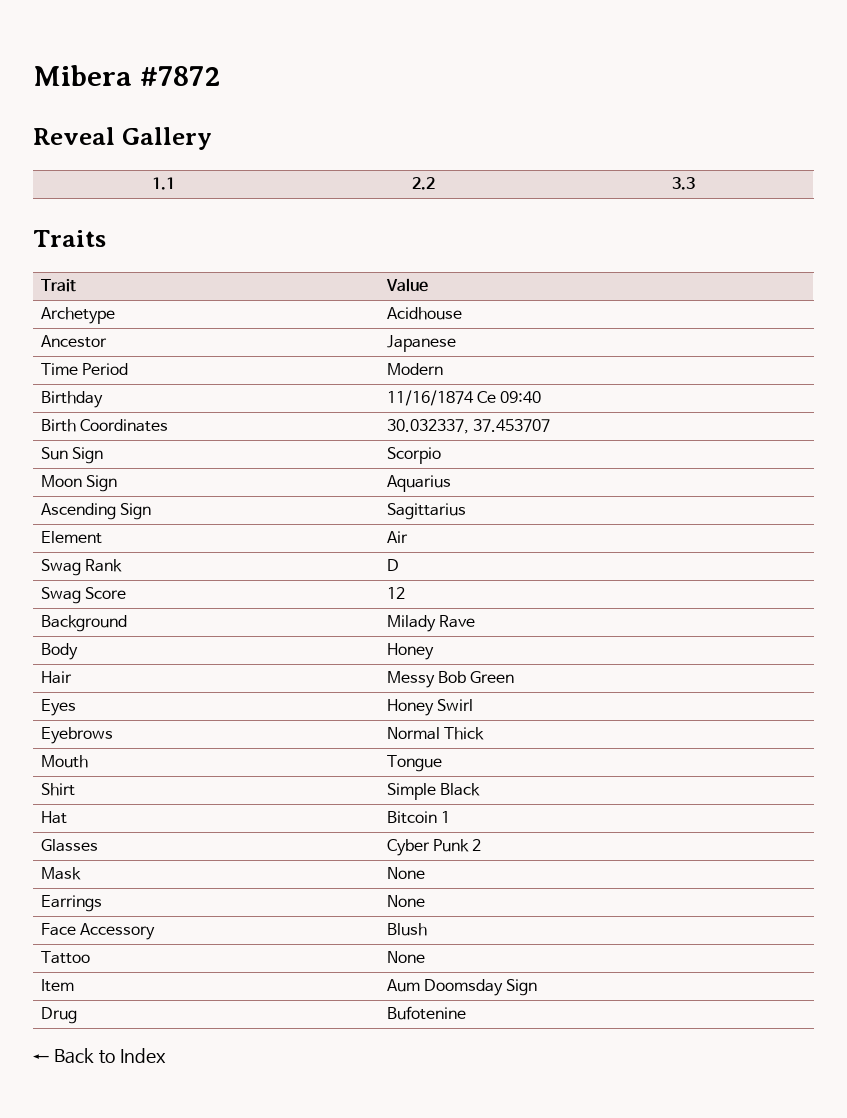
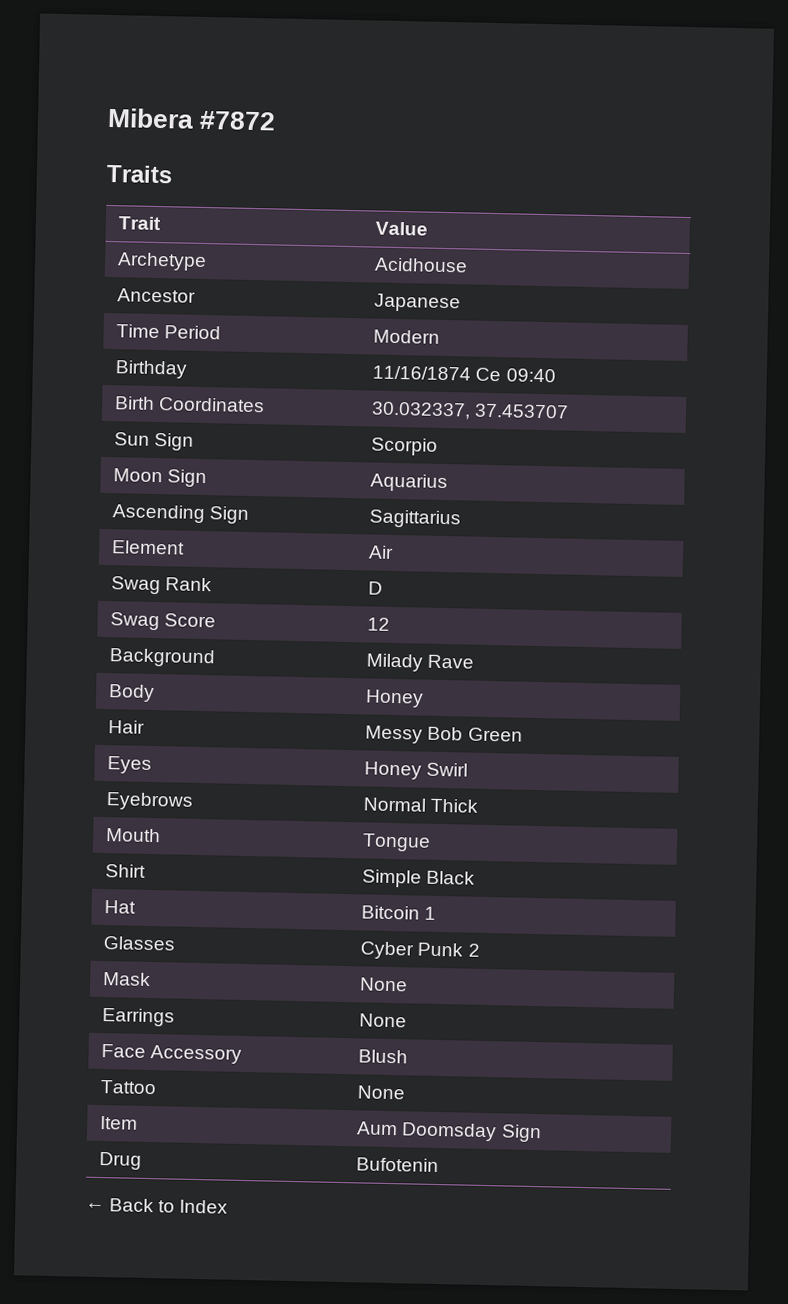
- Reveal Gallery
- 1.1 | 2.2 | 3.3
- Drug | Bufotenine
+ Drug | Bufotenin

